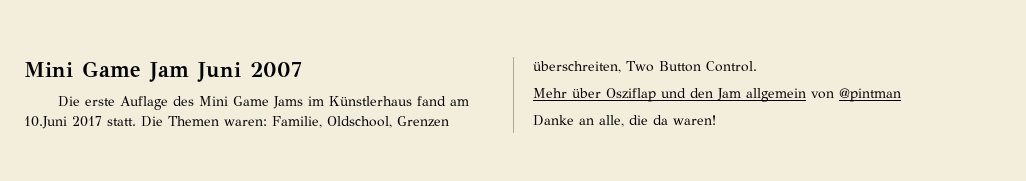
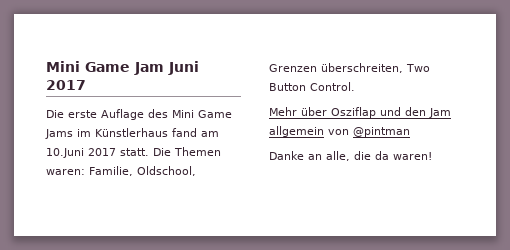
- Mini Game Jam Juni 2007
+ Mini Game Jam Juni 2017

